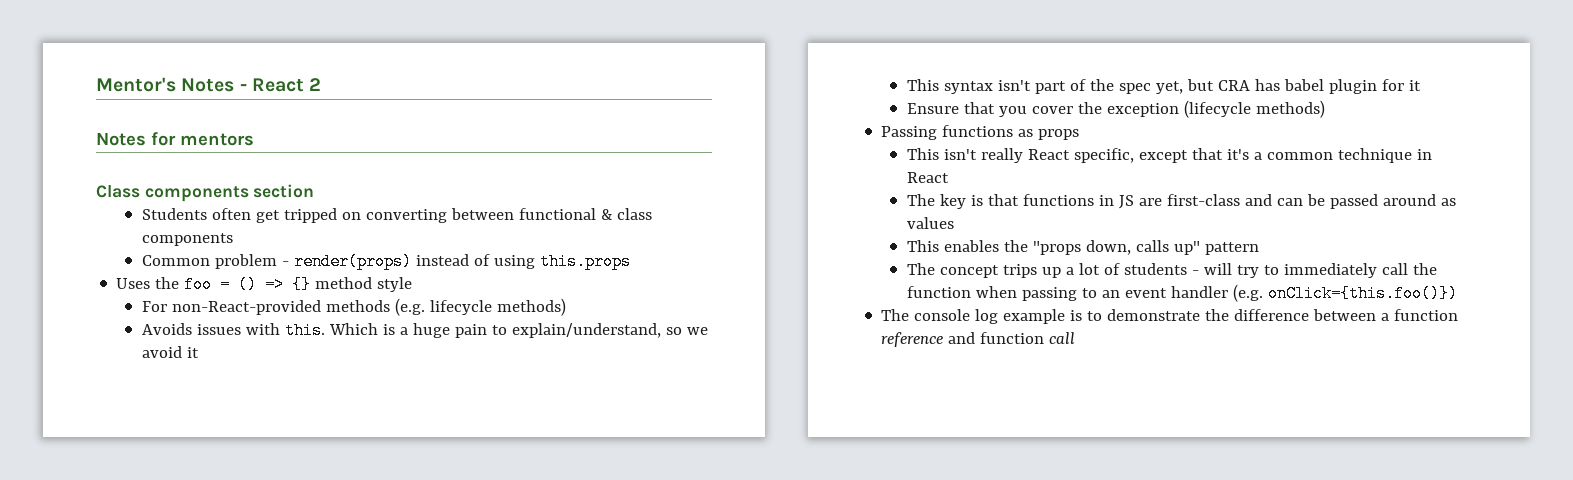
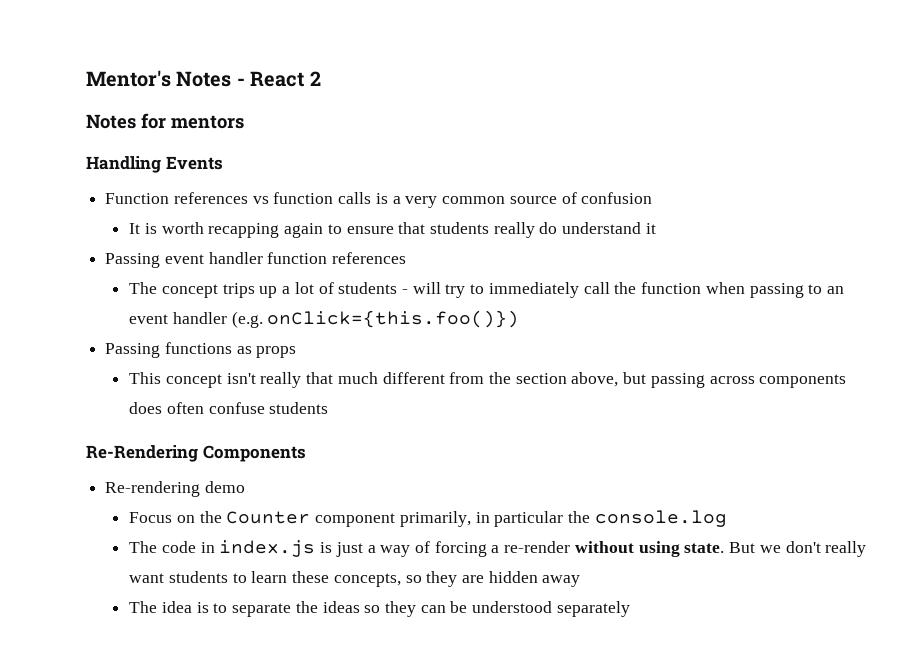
- Class components section
- Students often get tripped on converting between functional & class components
- Common problem - render(props) instead of using this.props
- Uses the foo = () => {} method style
- For non-React-provided methods (e.g. lifecycle methods)
- Avoids issues with this. Which is a huge pain to explain/understand, so we avoid it
- This syntax isn't part of the spec yet, but CRA has babel plugin for it
- Ensure that you cover the exception (lifecycle methods)
- Passing functions as props
- This isn't really React specific, except that it's a common technique in React
- The key is that functions in JS are first-class and can be passed around as values
- This enables the "props down, calls up" pattern
+ Handling Events
+ Function references vs function calls is a very common source of confusion
+ It is worth recapping again to ensure that students really do understand it
+ Passing event handler function references
- The console log example is to demonstrate the difference between a function reference and function call
+ Passing functions as props
+ This concept isn't really that much different from the section above, but passing across components does often confuse students
+ Re-Rendering Components
+ Re-rendering demo
+ Focus on the Counter component primarily, in particular the console.log
+ The code in index.js is just a way of forcing a re-render without using state. But we don't really want students to learn these concepts, so they are hidden away
+ The idea is to separate the ideas so they can be understood separately

